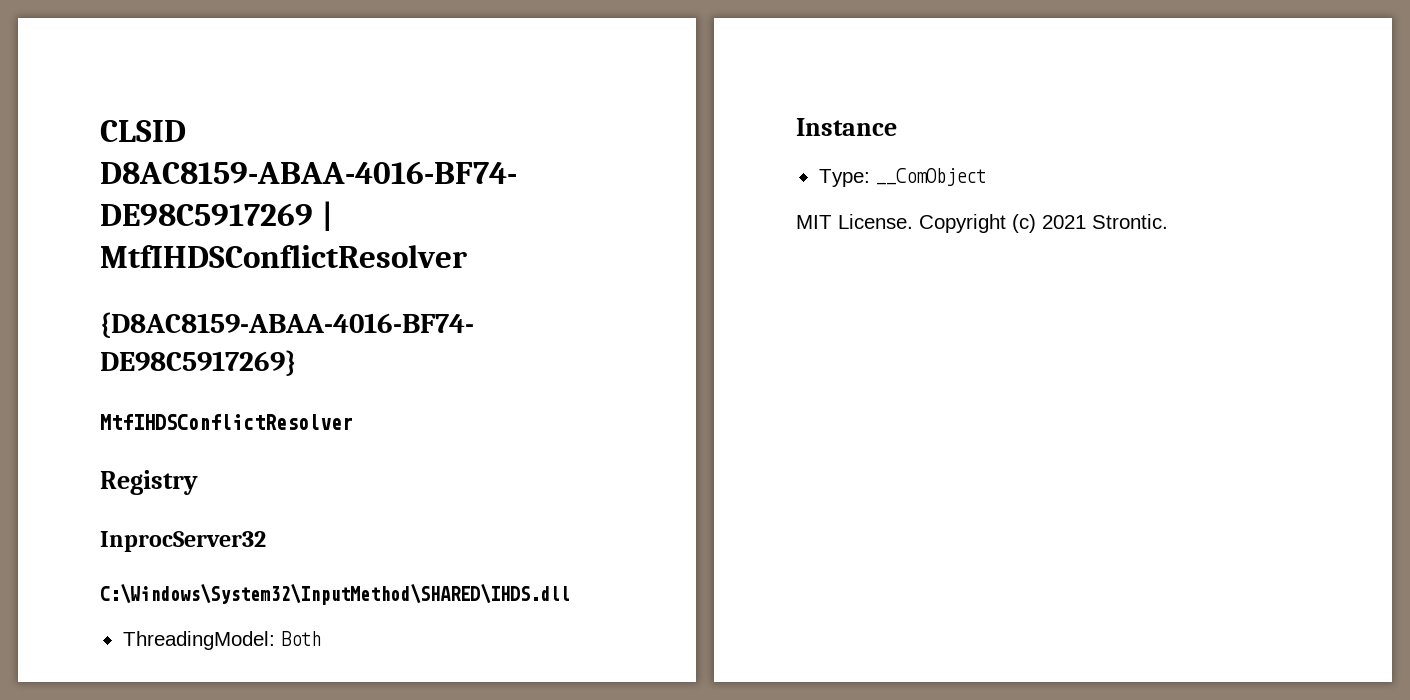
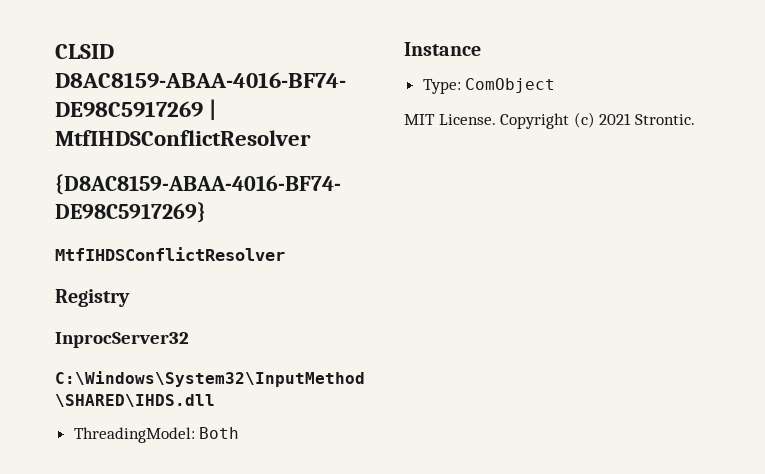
- Type: __ComObject
+ Type: ComObject

